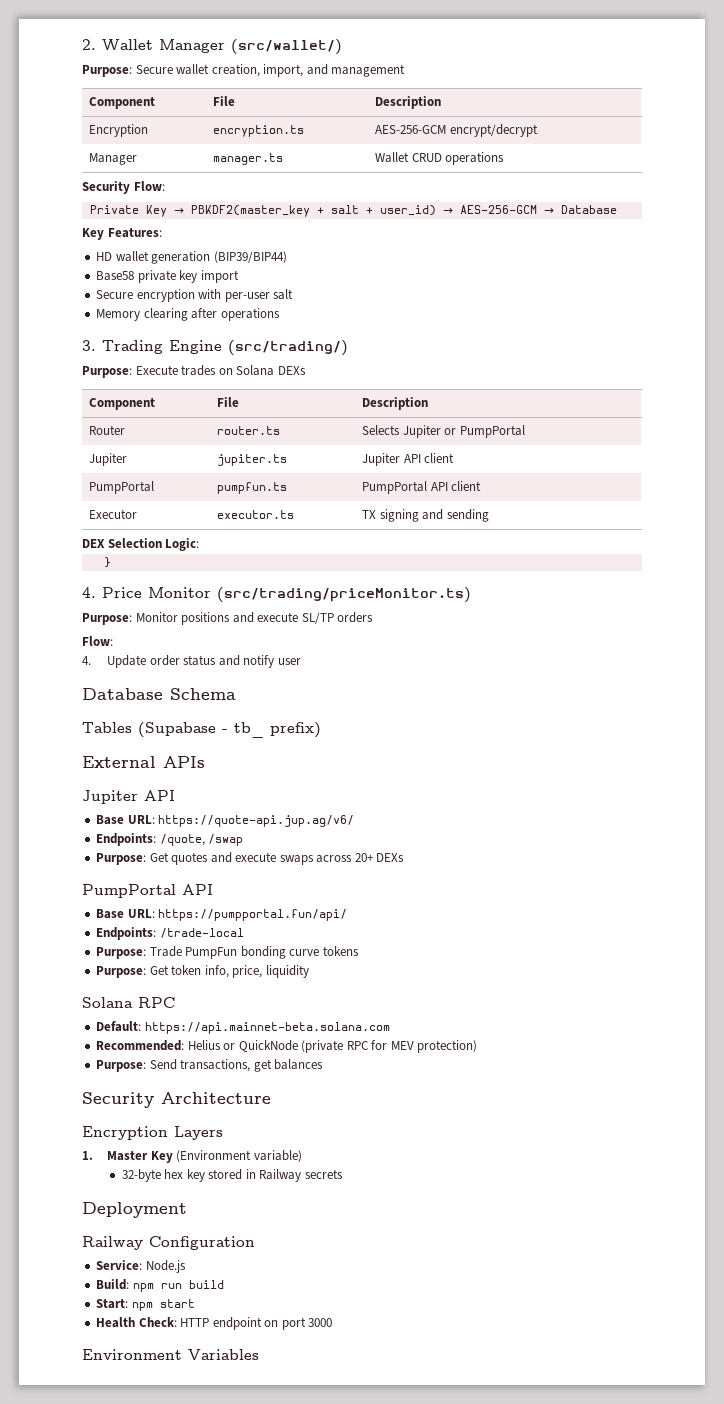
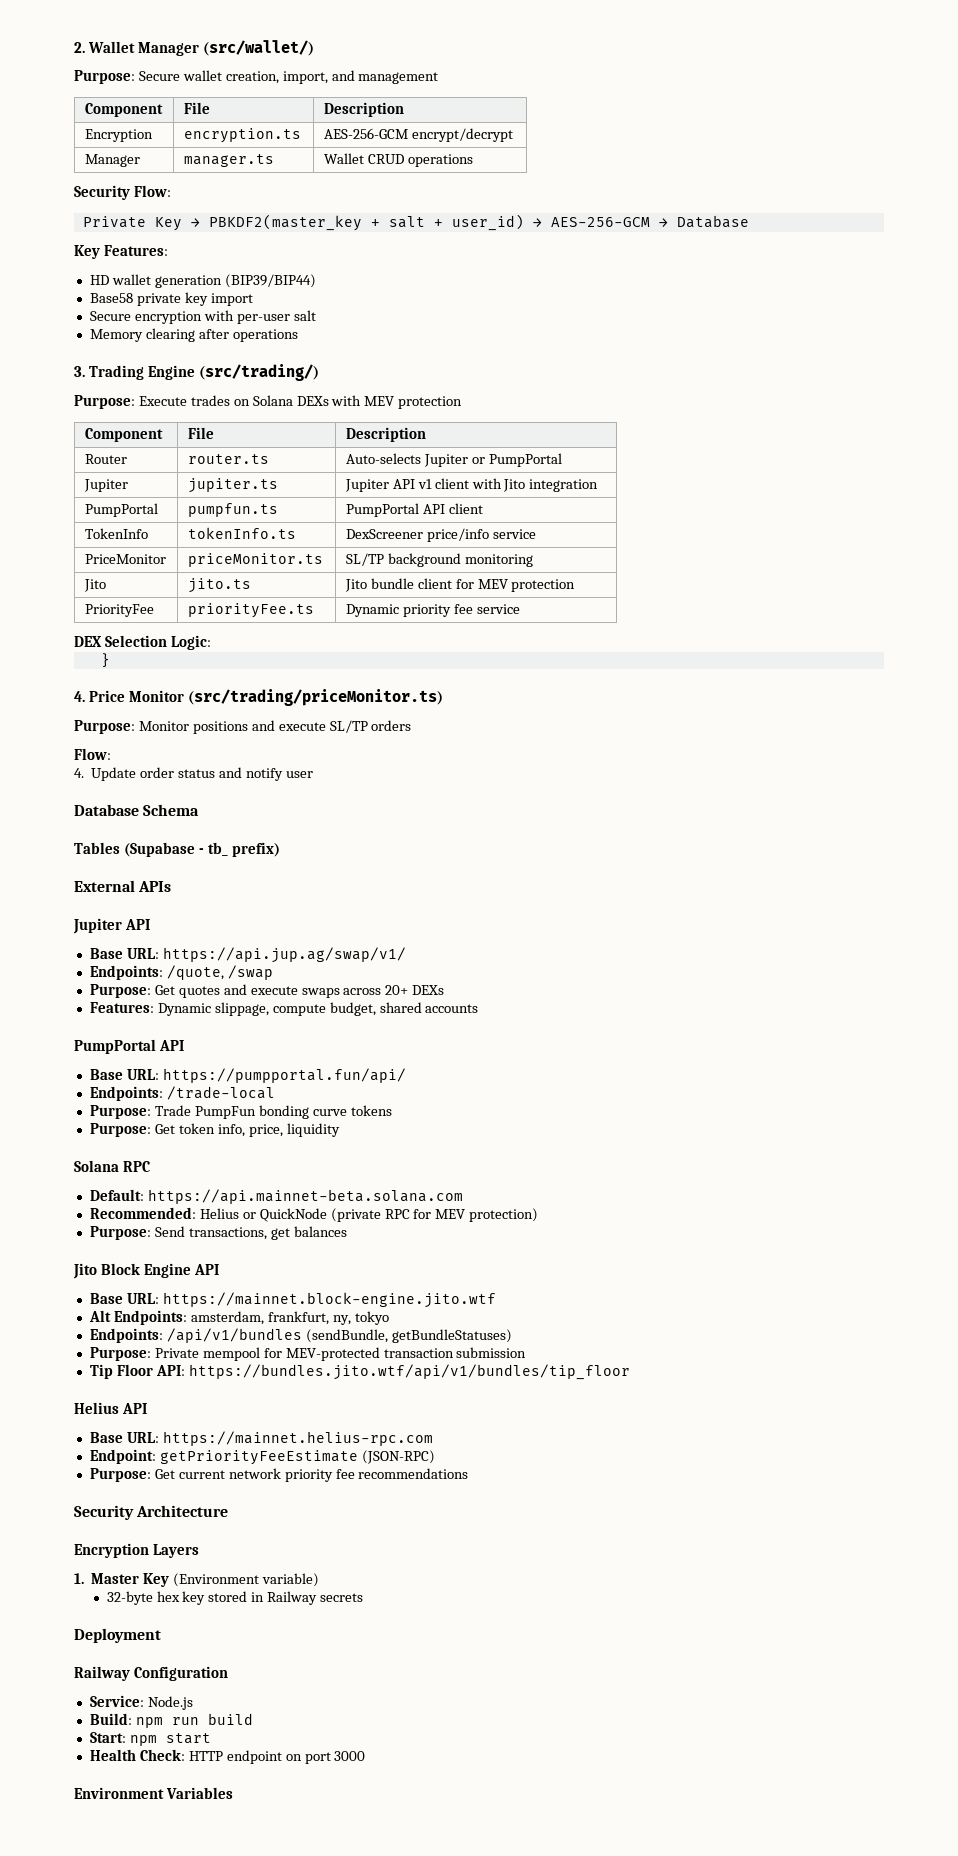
- Purpose: Execute trades on Solana DEXs
+ Purpose: Execute trades on Solana DEXs with MEV protection
- Router | router.ts | Selects Jupiter or PumpPortal
+ Router | router.ts | Auto-selects Jupiter or PumpPortal
- Jupiter | jupiter.ts | Jupiter API client
+ Jupiter | jupiter.ts | Jupiter API v1 client with Jito integration
- Executor | executor.ts | TX signing and sending
+ TokenInfo | tokenInfo.ts | DexScreener price/info service
+ PriceMonitor | priceMonitor.ts | SL/TP background monitoring
+ Jito | jito.ts | Jito bundle client for MEV protection
+ PriorityFee | priorityFee.ts | Dynamic priority fee service
- Base URL: https://quote-api.jup.ag/v6/
+ Base URL: https://api.jup.ag/swap/v1/
+ Features: Dynamic slippage, compute budget, shared accounts
+ Jito Block Engine API
+ Base URL: https://mainnet.block-engine.jito.wtf
+ Alt Endpoints: amsterdam, frankfurt, ny, tokyo
+ Endpoints: /api/v1/bundles (sendBundle, getBundleStatuses)
+ Purpose: Private mempool for MEV-protected transaction submission
+ Tip Floor API: https://bundles.jito.wtf/api/v1/bundles/tip_floor
+ Helius API
+ Base URL: https://mainnet.helius-rpc.com
+ Endpoint: getPriorityFeeEstimate (JSON-RPC)
+ Purpose: Get current network priority fee recommendations

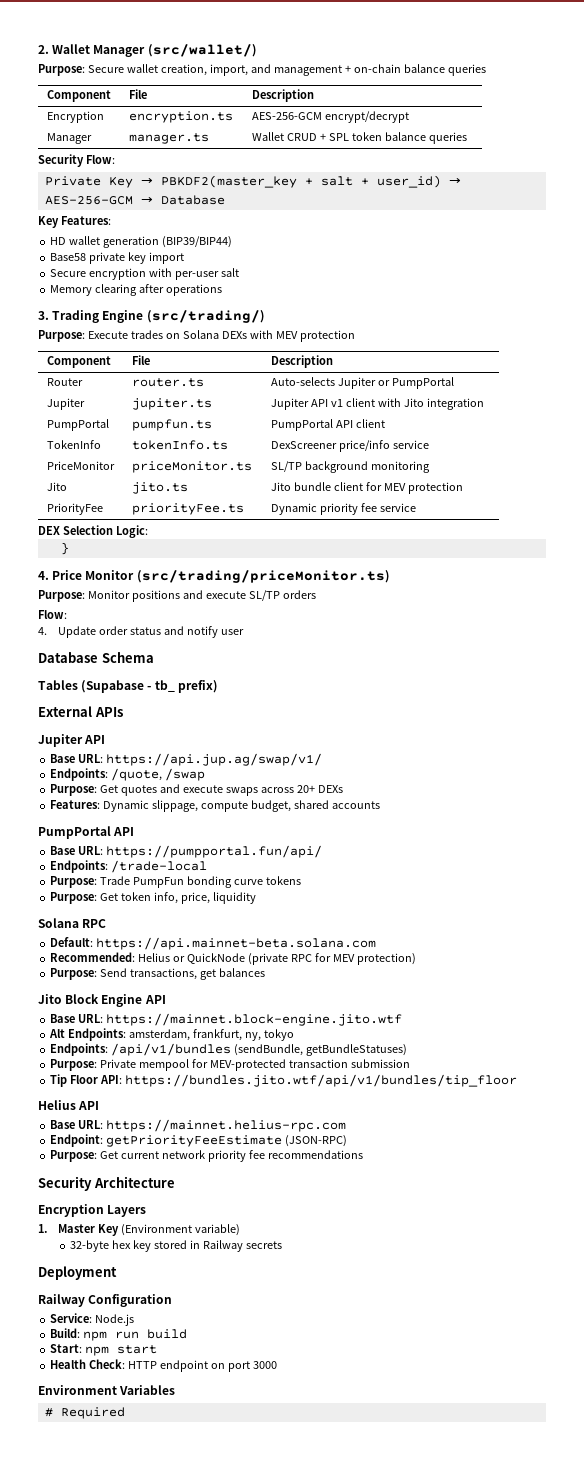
- Purpose: Secure wallet creation, import, and management
+ Purpose: Secure wallet creation, import, and management + on-chain balance queries
- Manager | manager.ts | Wallet CRUD operations
+ Manager | manager.ts | Wallet CRUD + SPL token balance queries
+ # Required

